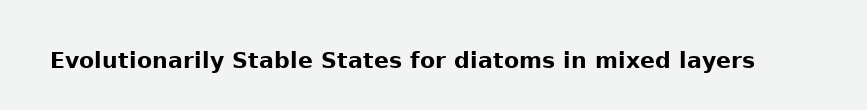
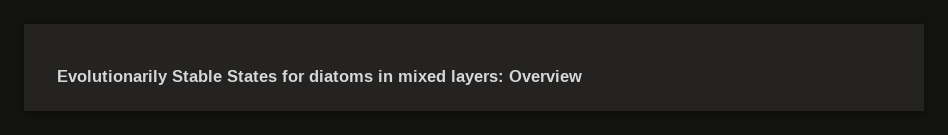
- Evolutionarily Stable States for diatoms in mixed layers
+ Evolutionarily Stable States for diatoms in mixed layers: Overview

